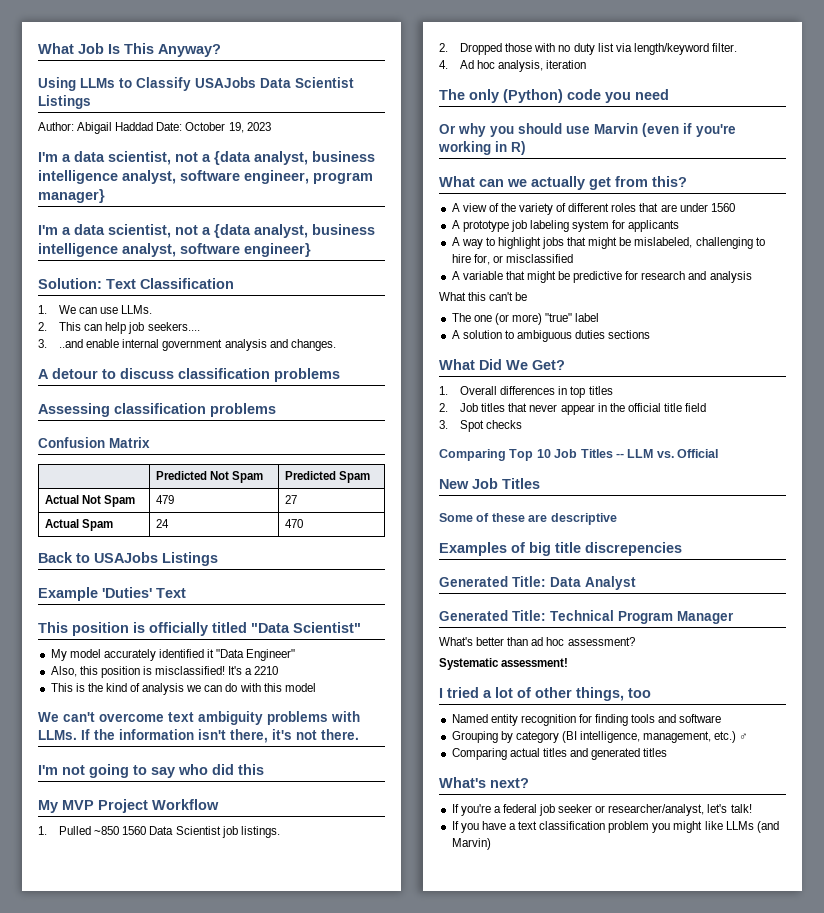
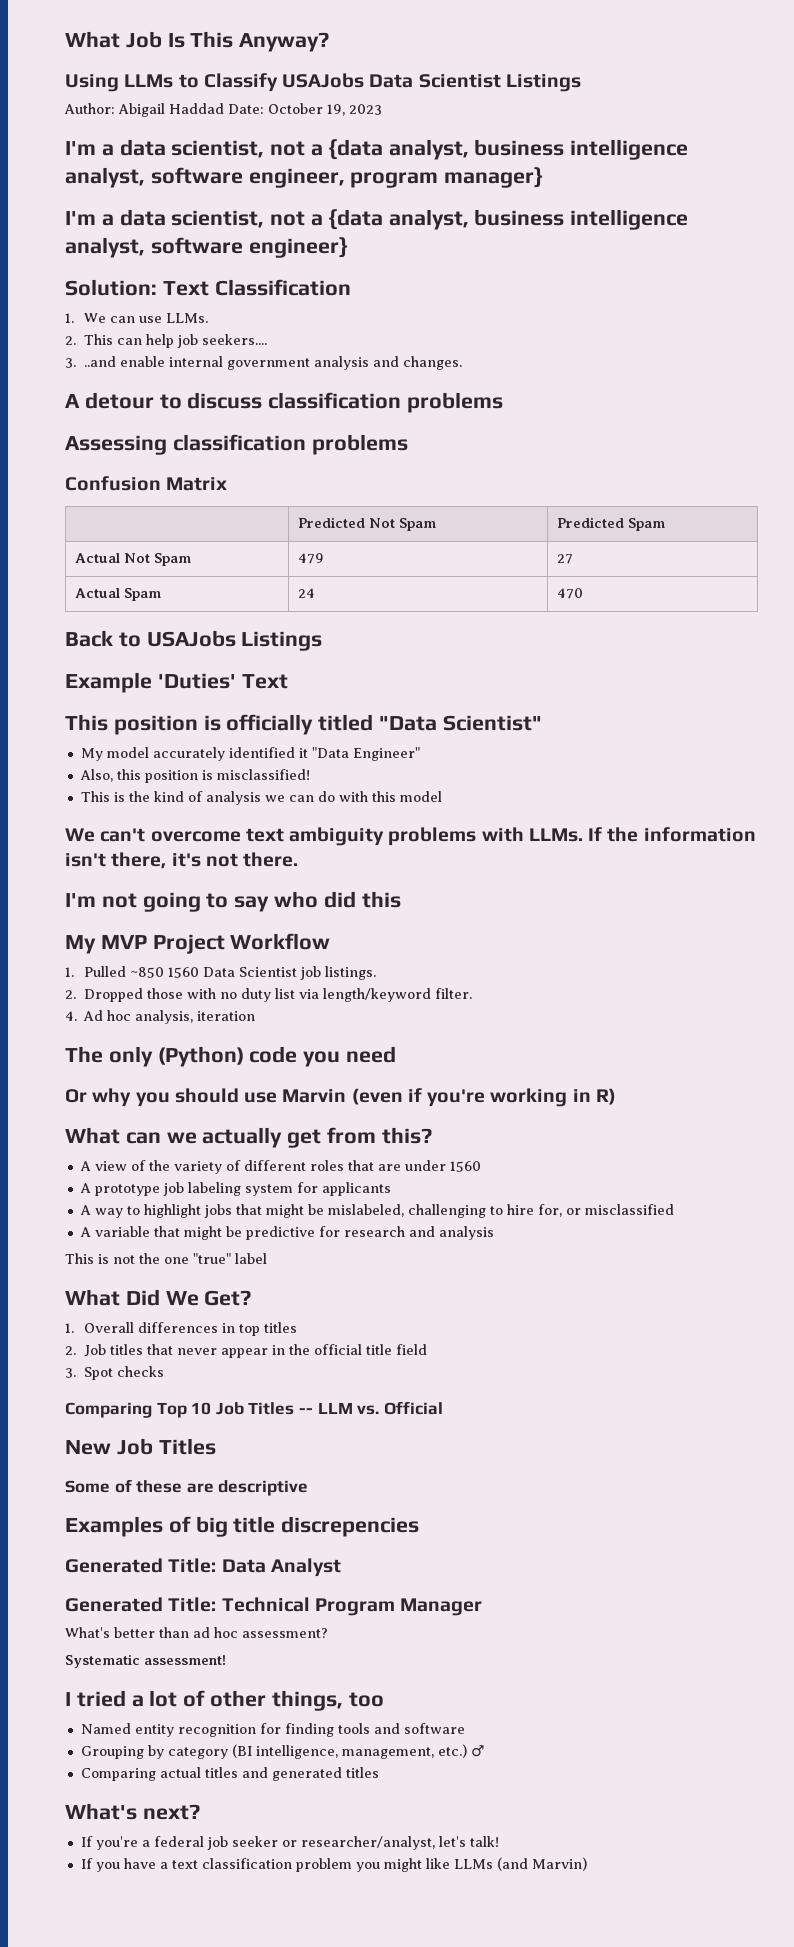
- It's a 2210
- What this can't be
- The one (or more) "true" label
- A solution to ambiguous duties sections
+ This is not the one "true" label

